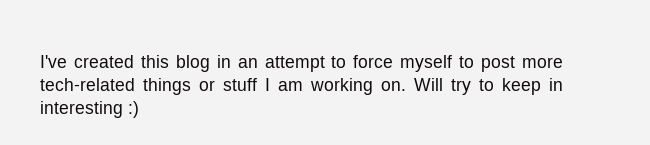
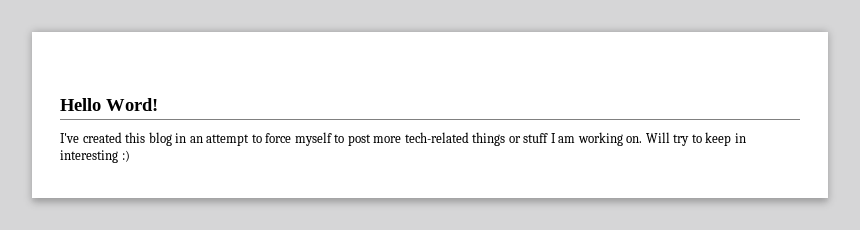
+ Hello Word!

